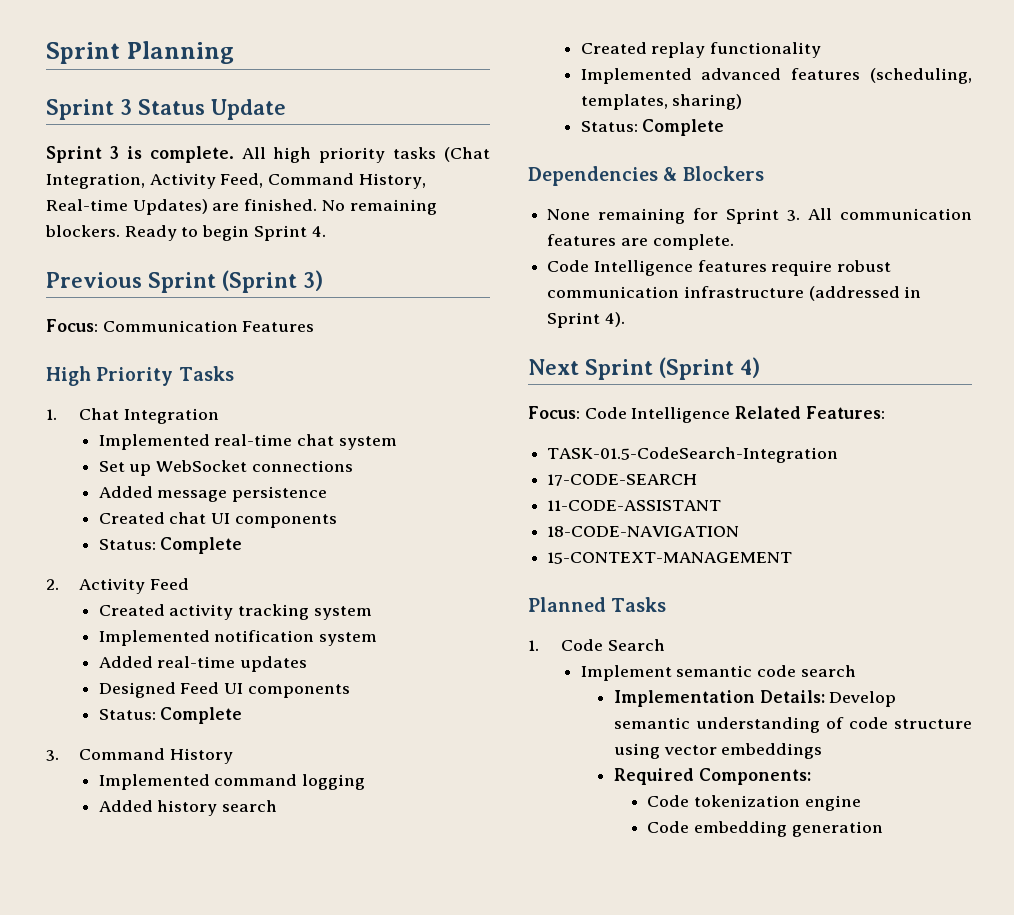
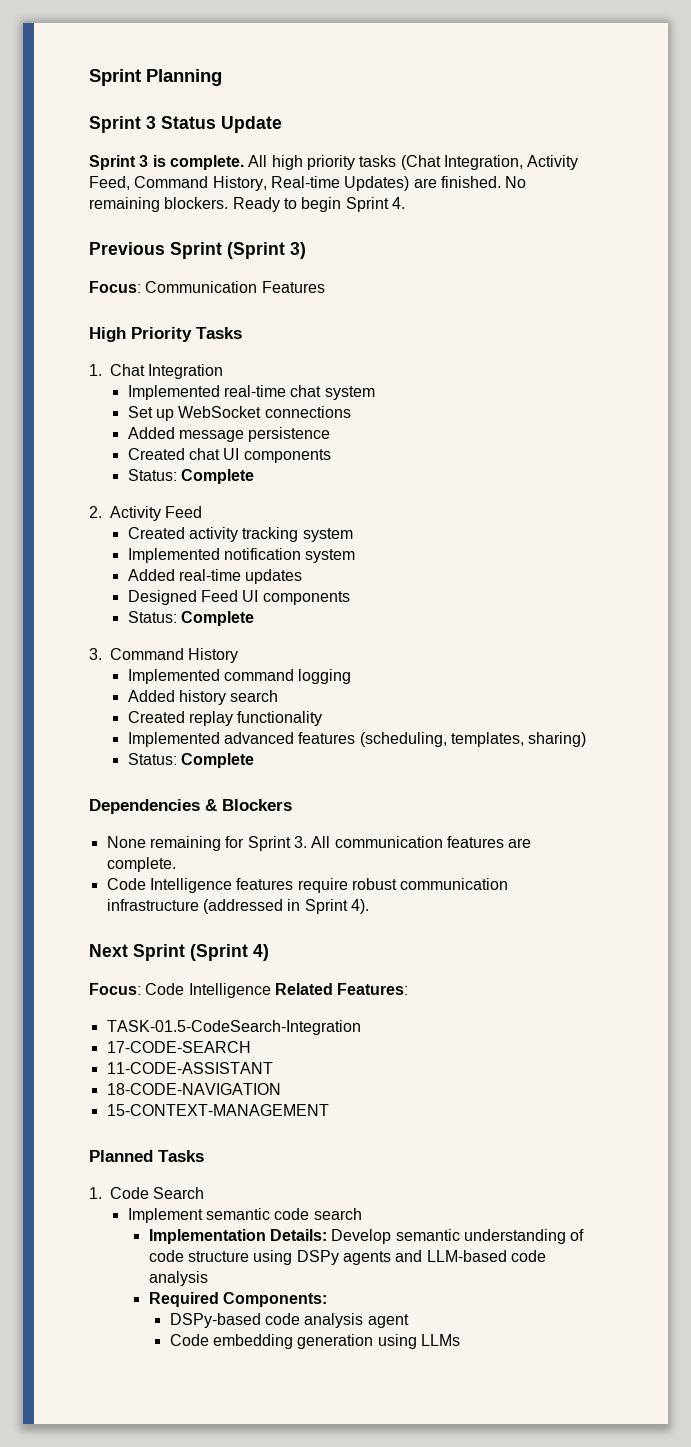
- Implementation Details: Develop semantic understanding of code structure using vector embeddings
+ Implementation Details: Develop semantic understanding of code structure using DSPy agents and LLM-based code analysis
  Required Components:
- Code tokenization engine
+ DSPy-based code analysis agent
- Code embedding generation
+ Code embedding generation using LLMs

